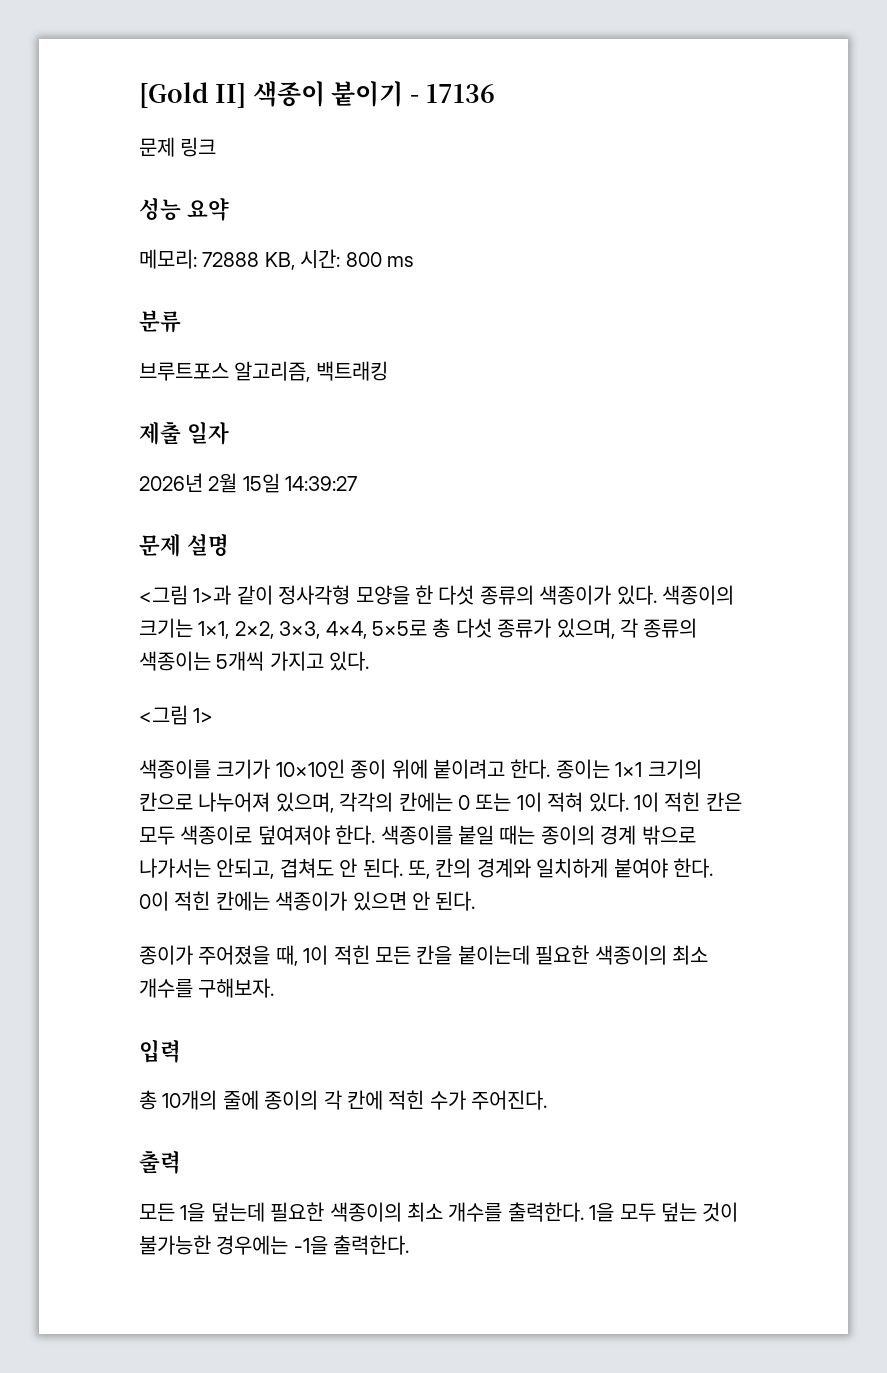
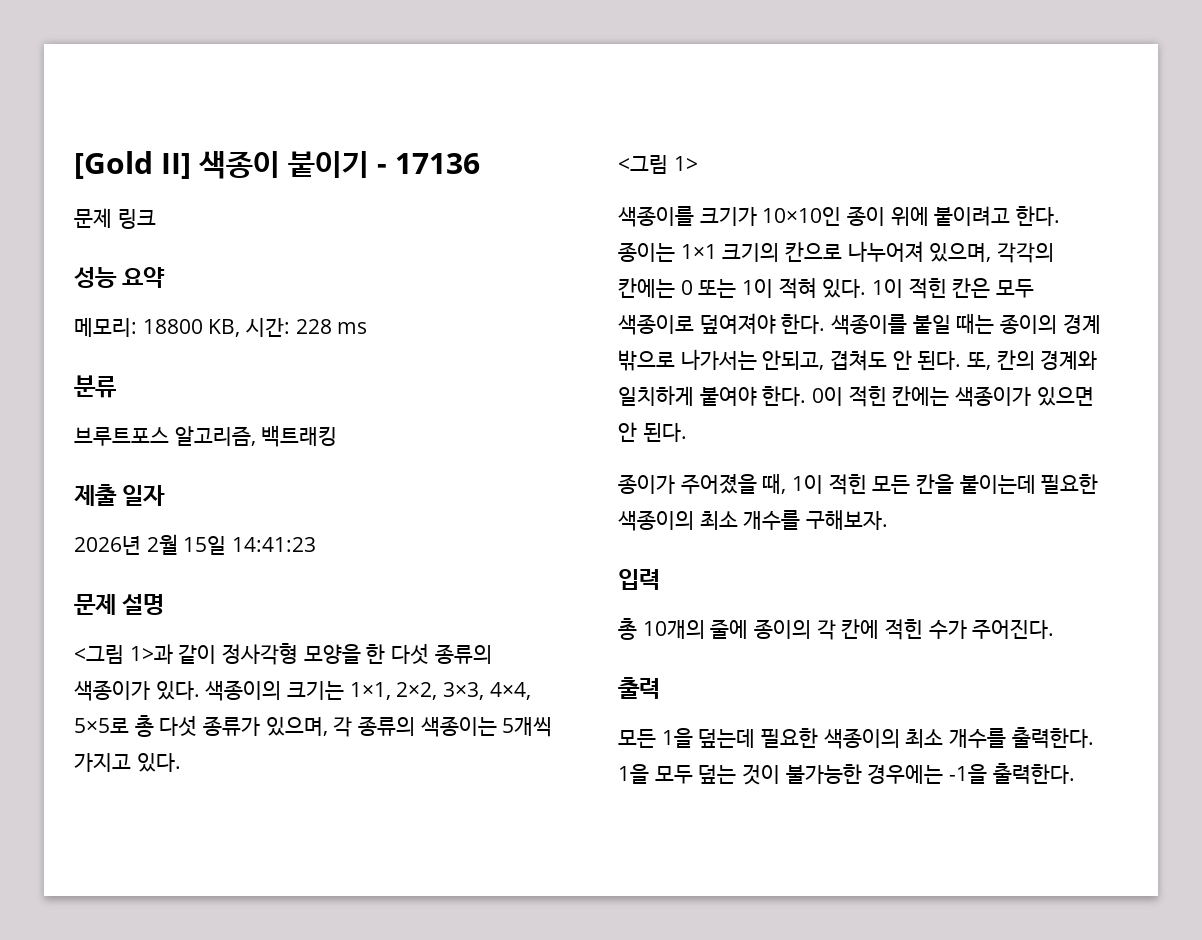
- 메모리: 72888 KB, 시간: 800 ms
+ 메모리: 18800 KB, 시간: 228 ms
- 2026년 2월 15일 14:39:27
+ 2026년 2월 15일 14:41:23

